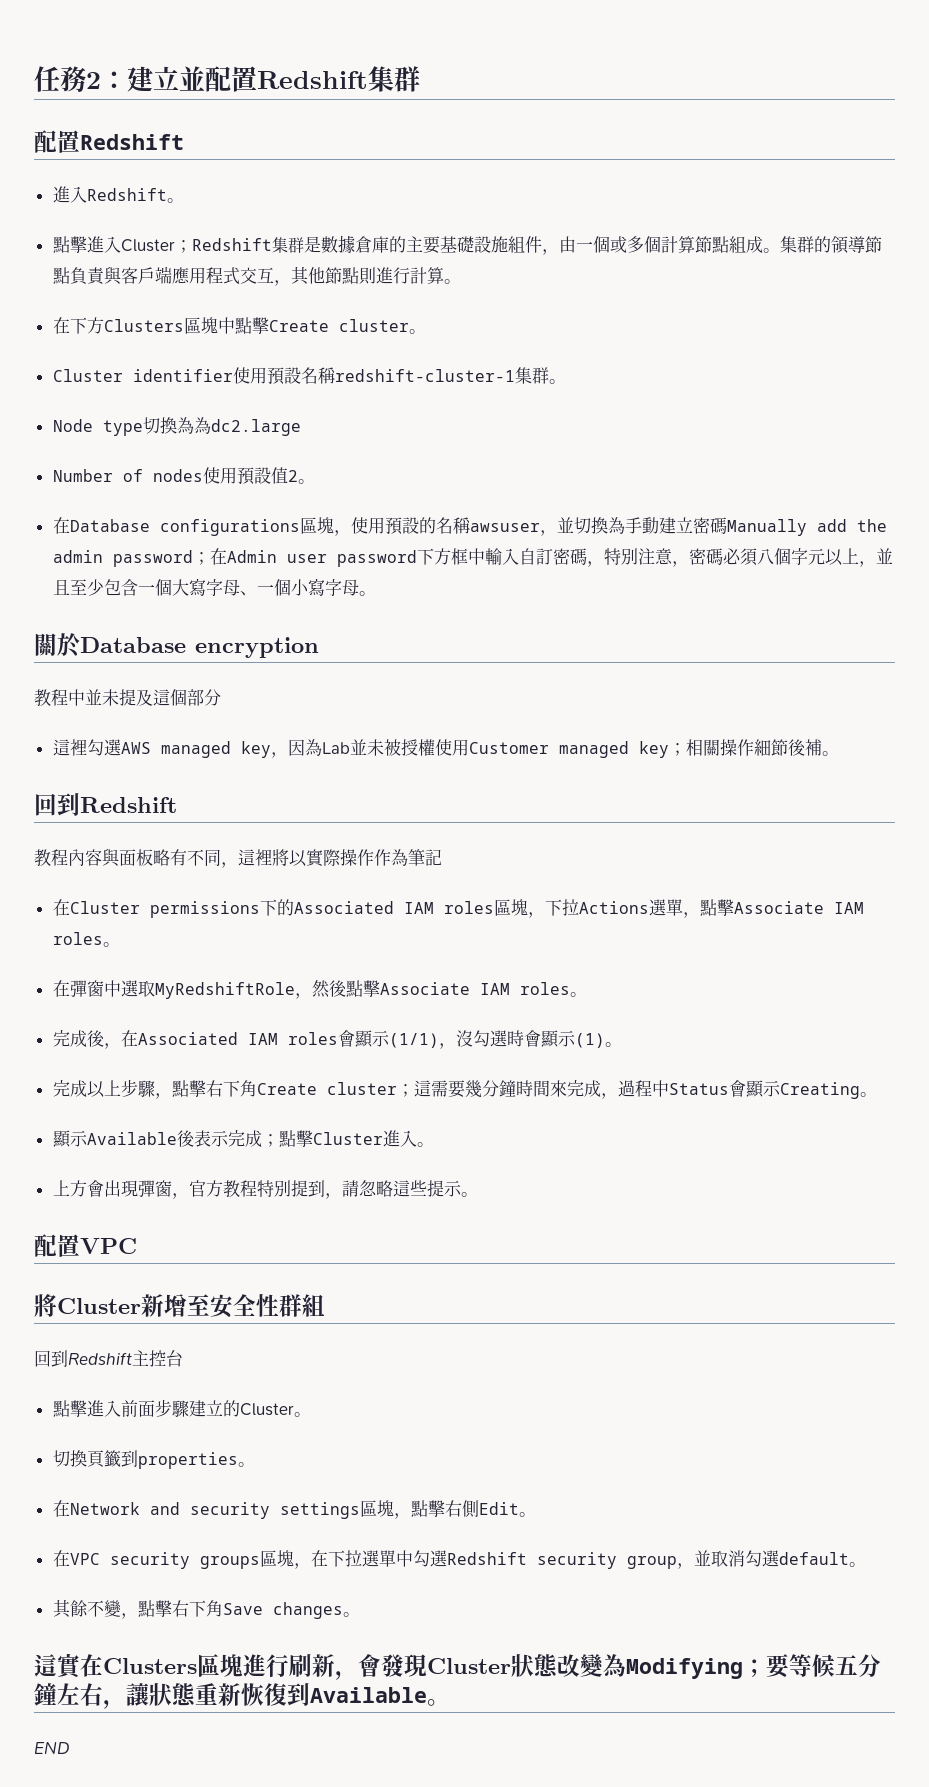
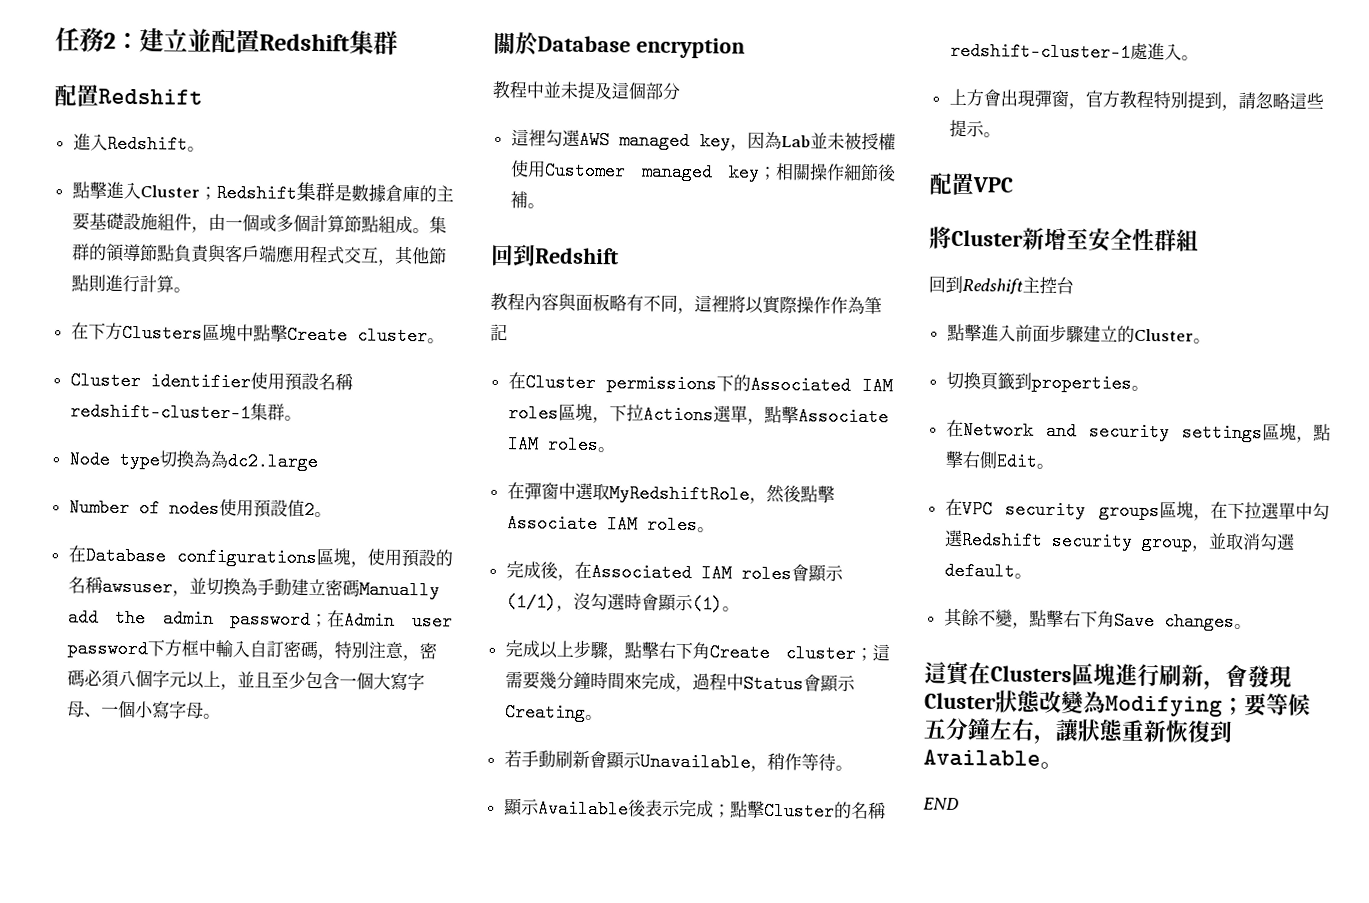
+ 若手動刷新會顯示Unavailable，稍作等待。
- 顯示Available後表示完成；點擊Cluster進入。
+ 顯示Available後表示完成；點擊Cluster的名稱redshift-cluster-1處進入。

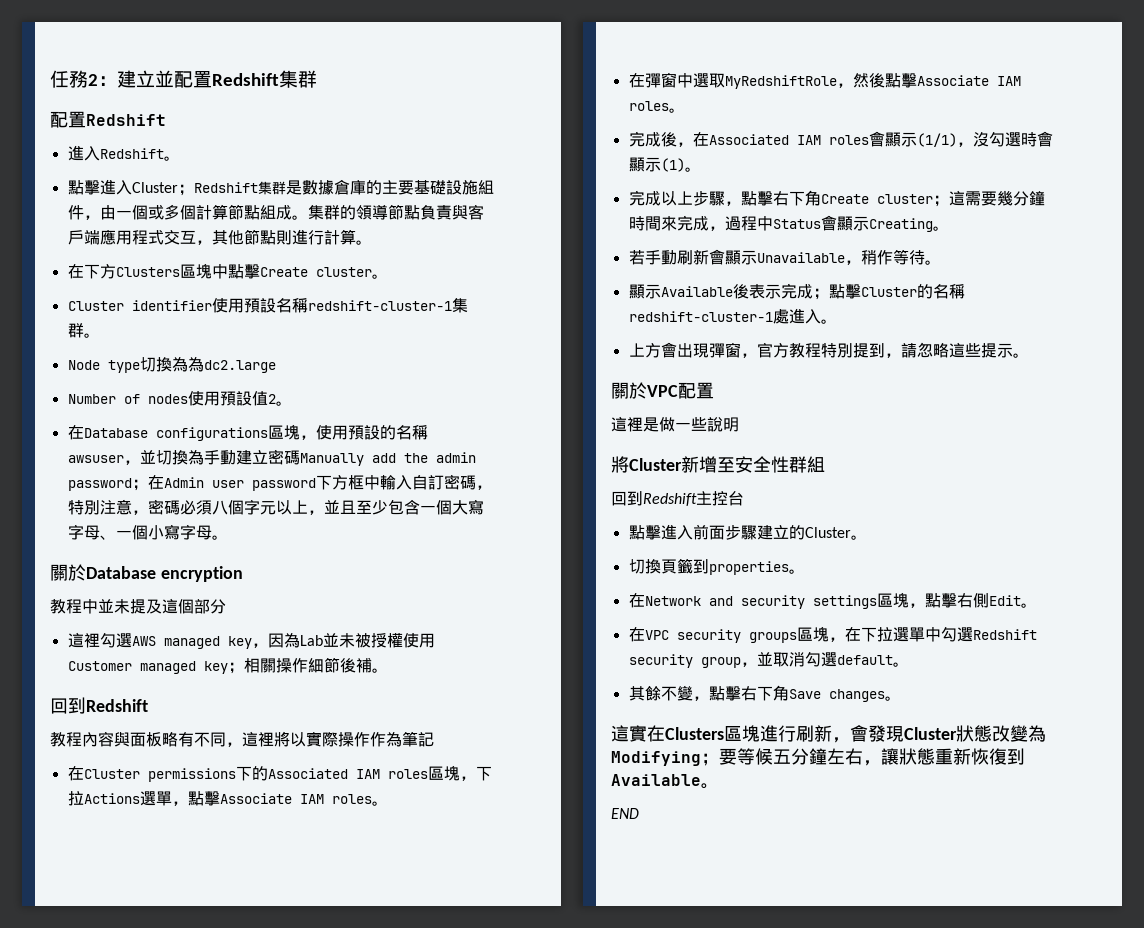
- 配置VPC
+ 關於VPC配置
+ 這裡是做一些說明

